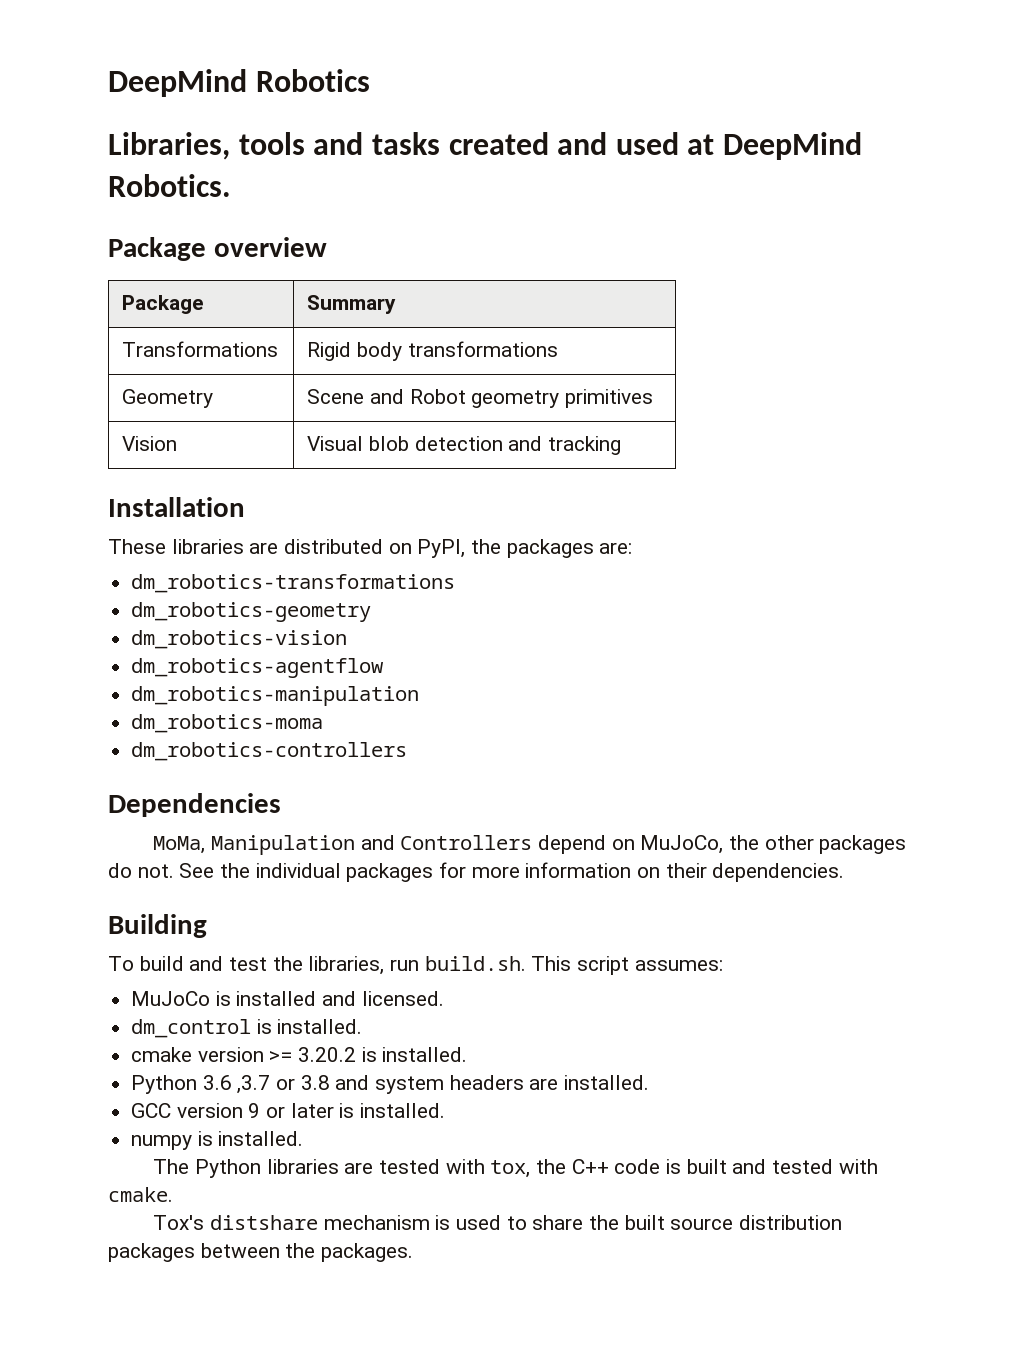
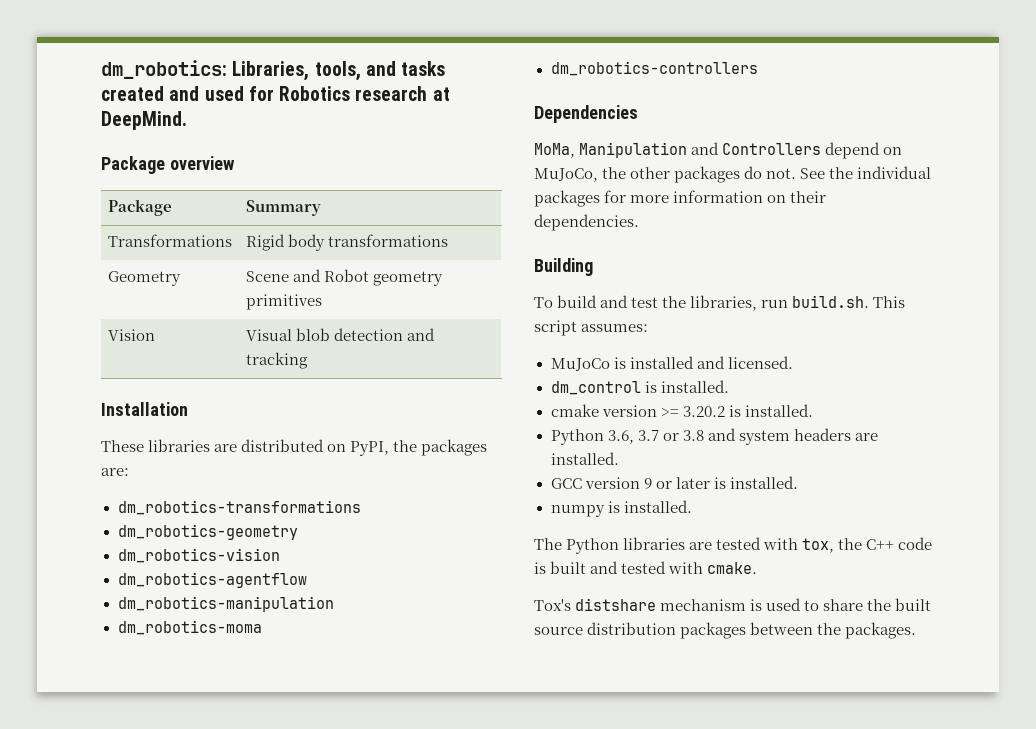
- DeepMind Robotics
- Libraries, tools and tasks created and used at DeepMind Robotics.
+ dm_robotics: Libraries, tools, and tasks created and used for Robotics research at DeepMind.
- Python 3.6 ,3.7 or 3.8 and system headers are installed.
+ Python 3.6, 3.7 or 3.8 and system headers are installed.

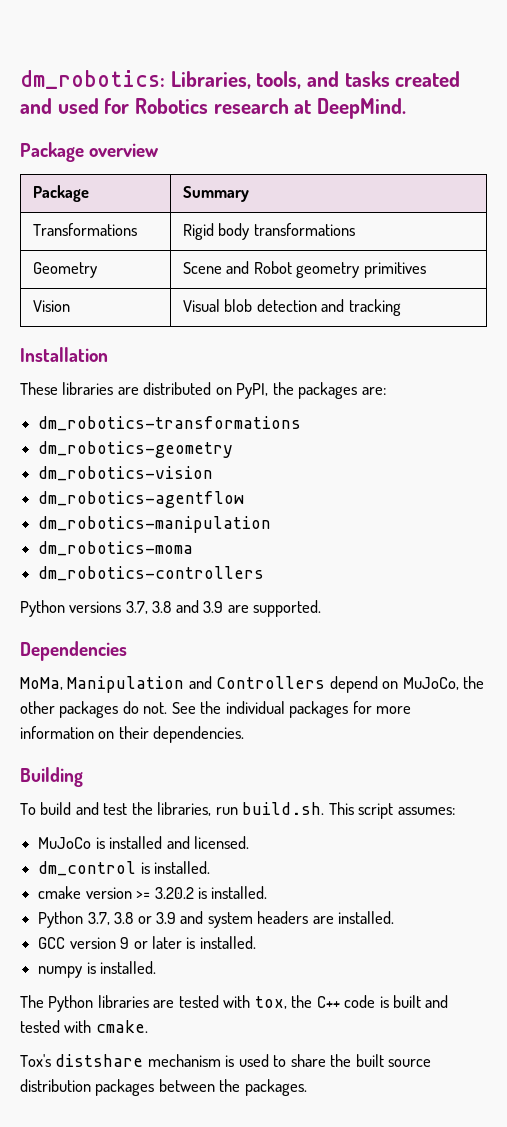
+ Python versions 3.7, 3.8 and 3.9 are supported.
- Python 3.6, 3.7 or 3.8 and system headers are installed.
+ Python 3.7, 3.8 or 3.9 and system headers are installed.

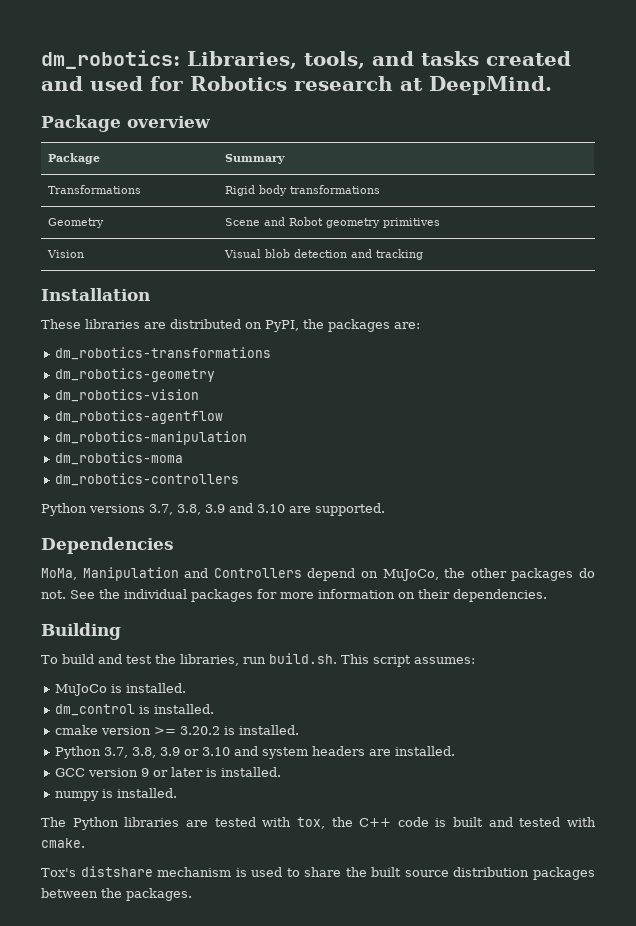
- Python versions 3.7, 3.8 and 3.9 are supported.
+ Python versions 3.7, 3.8, 3.9 and 3.10 are supported.
- MuJoCo is installed and licensed.
+ MuJoCo is installed.
- Python 3.7, 3.8 or 3.9 and system headers are installed.
+ Python 3.7, 3.8, 3.9 or 3.10 and system headers are installed.

